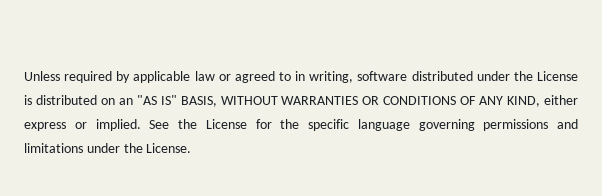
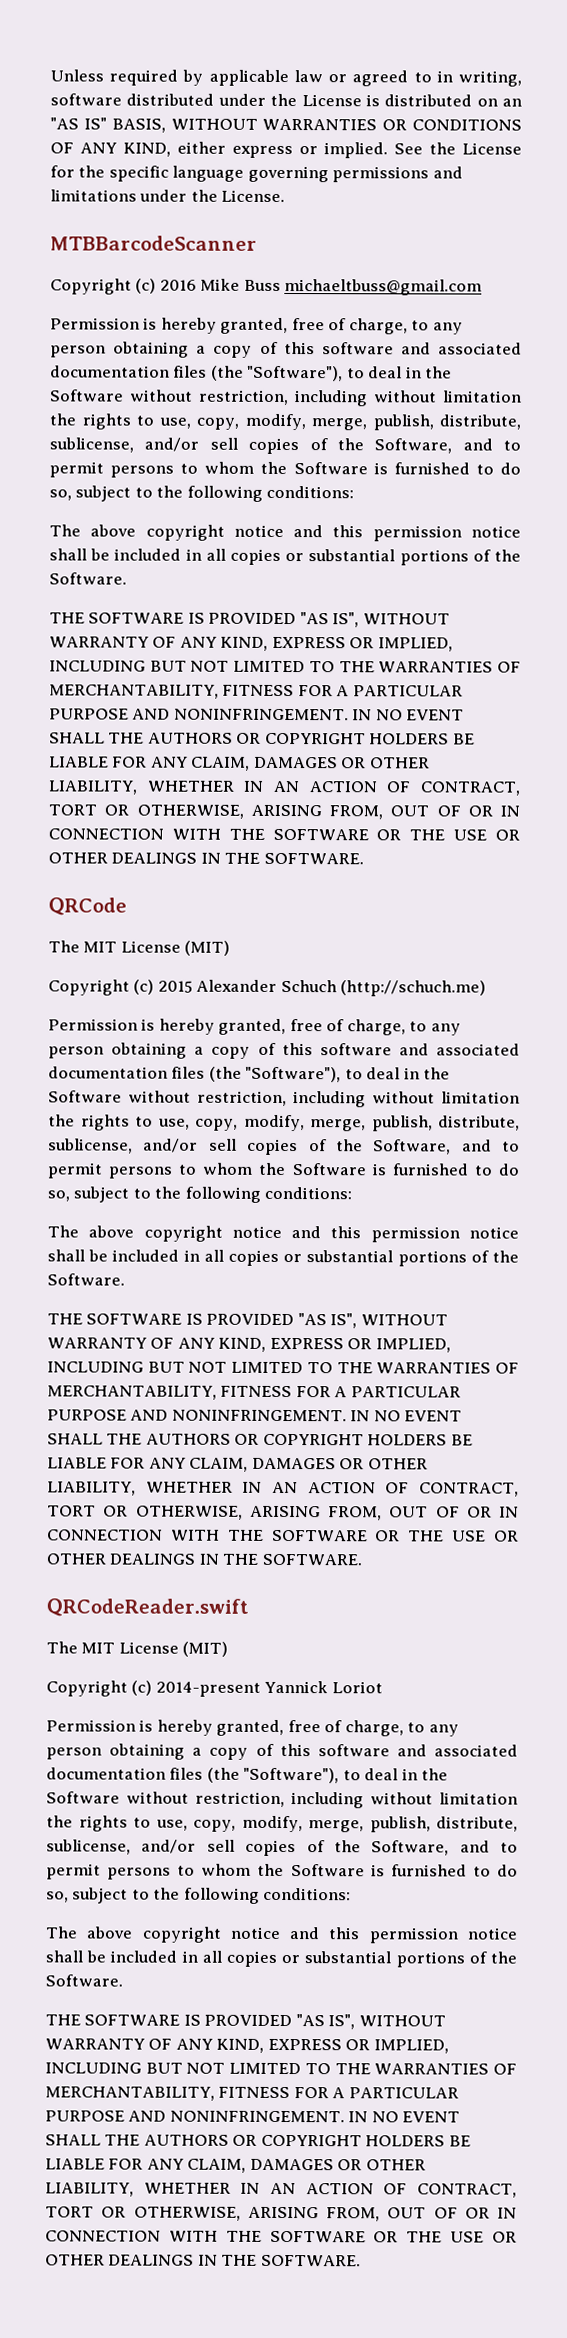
+ MTBBarcodeScanner
+ Copyright (c) 2016 Mike Buss michaeltbuss@gmail.com
+ Permission is hereby granted, free of charge, to any person obtaining a copy of this software and associated documentation files (the "Software"), to deal in the Software without restriction, including without limitation the rights to use, copy, modify, merge, publish, distribute, sublicense, and/or sell copies of the Software, and to permit persons to whom the Software is furnished to do so, subject to the following conditions:
+ The above copyright notice and this permission notice shall be included in all copies or substantial portions of the Software.
+ THE SOFTWARE IS PROVIDED "AS IS", WITHOUT WARRANTY OF ANY KIND, EXPRESS OR IMPLIED, INCLUDING BUT NOT LIMITED TO THE WARRANTIES OF MERCHANTABILITY, FITNESS FOR A PARTICULAR PURPOSE AND NONINFRINGEMENT. IN NO EVENT SHALL THE AUTHORS OR COPYRIGHT HOLDERS BE LIABLE FOR ANY CLAIM, DAMAGES OR OTHER LIABILITY, WHETHER IN AN ACTION OF CONTRACT, TORT OR OTHERWISE, ARISING FROM, OUT OF OR IN CONNECTION WITH THE SOFTWARE OR THE USE OR OTHER DEALINGS IN THE SOFTWARE.
+ QRCode
+ The MIT License (MIT)
+ Copyright (c) 2015 Alexander Schuch (http://schuch.me)
+ Permission is hereby granted, free of charge, to any person obtaining a copy of this software and associated documentation files (the "Software"), to deal in the Software without restriction, including without limitation the rights to use, copy, modify, merge, publish, distribute, sublicense, and/or sell copies of the Software, and to permit persons to whom the Software is furnished to do so, subject to the following conditions:
+ The above copyright notice and this permission notice shall be included in all copies or substantial portions of the Software.
+ THE SOFTWARE IS PROVIDED "AS IS", WITHOUT WARRANTY OF ANY KIND, EXPRESS OR IMPLIED, INCLUDING BUT NOT LIMITED TO THE WARRANTIES OF MERCHANTABILITY, FITNESS FOR A PARTICULAR PURPOSE AND NONINFRINGEMENT. IN NO EVENT SHALL THE AUTHORS OR COPYRIGHT HOLDERS BE LIABLE FOR ANY CLAIM, DAMAGES OR OTHER LIABILITY, WHETHER IN AN ACTION OF CONTRACT, TORT OR OTHERWISE, ARISING FROM, OUT OF OR IN CONNECTION WITH THE SOFTWARE OR THE USE OR OTHER DEALINGS IN THE SOFTWARE.
+ QRCodeReader.swift
+ The MIT License (MIT)
+ Copyright (c) 2014-present Yannick Loriot
+ Permission is hereby granted, free of charge, to any person obtaining a copy of this software and associated documentation files (the "Software"), to deal in the Software without restriction, including without limitation the rights to use, copy, modify, merge, publish, distribute, sublicense, and/or sell copies of the Software, and to permit persons to whom the Software is furnished to do so, subject to the following conditions:
+ The above copyright notice and this permission notice shall be included in all copies or substantial portions of the Software.
+ THE SOFTWARE IS PROVIDED "AS IS", WITHOUT WARRANTY OF ANY KIND, EXPRESS OR IMPLIED, INCLUDING BUT NOT LIMITED TO THE WARRANTIES OF MERCHANTABILITY, FITNESS FOR A PARTICULAR PURPOSE AND NONINFRINGEMENT. IN NO EVENT SHALL THE AUTHORS OR COPYRIGHT HOLDERS BE LIABLE FOR ANY CLAIM, DAMAGES OR OTHER LIABILITY, WHETHER IN AN ACTION OF CONTRACT, TORT OR OTHERWISE, ARISING FROM, OUT OF OR IN CONNECTION WITH THE SOFTWARE OR THE USE OR OTHER DEALINGS IN THE SOFTWARE.

